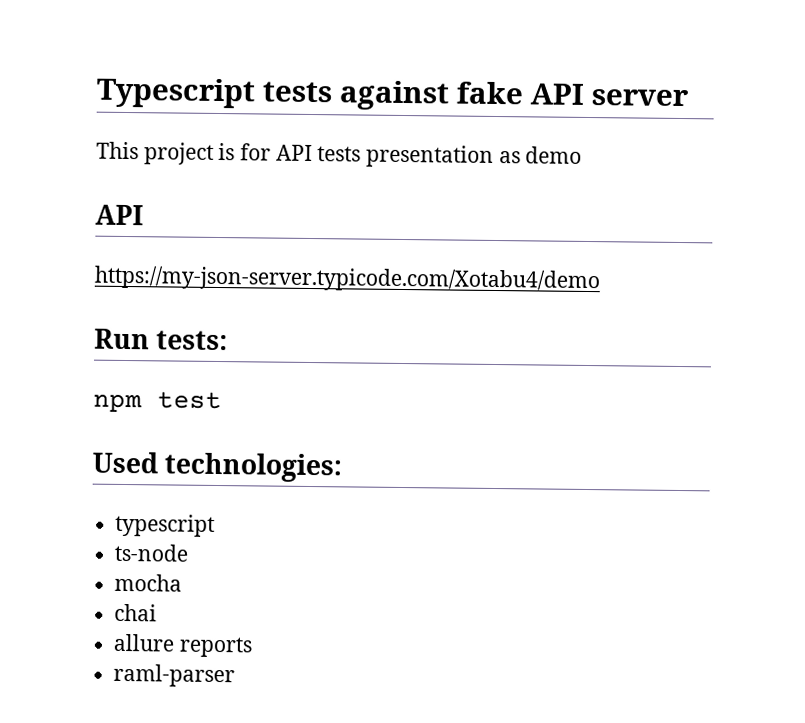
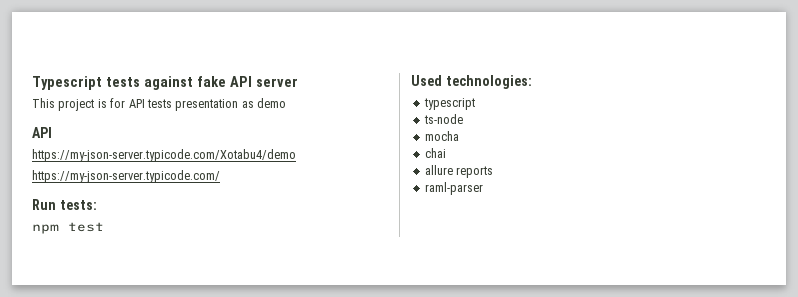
+ https://my-json-server.typicode.com/

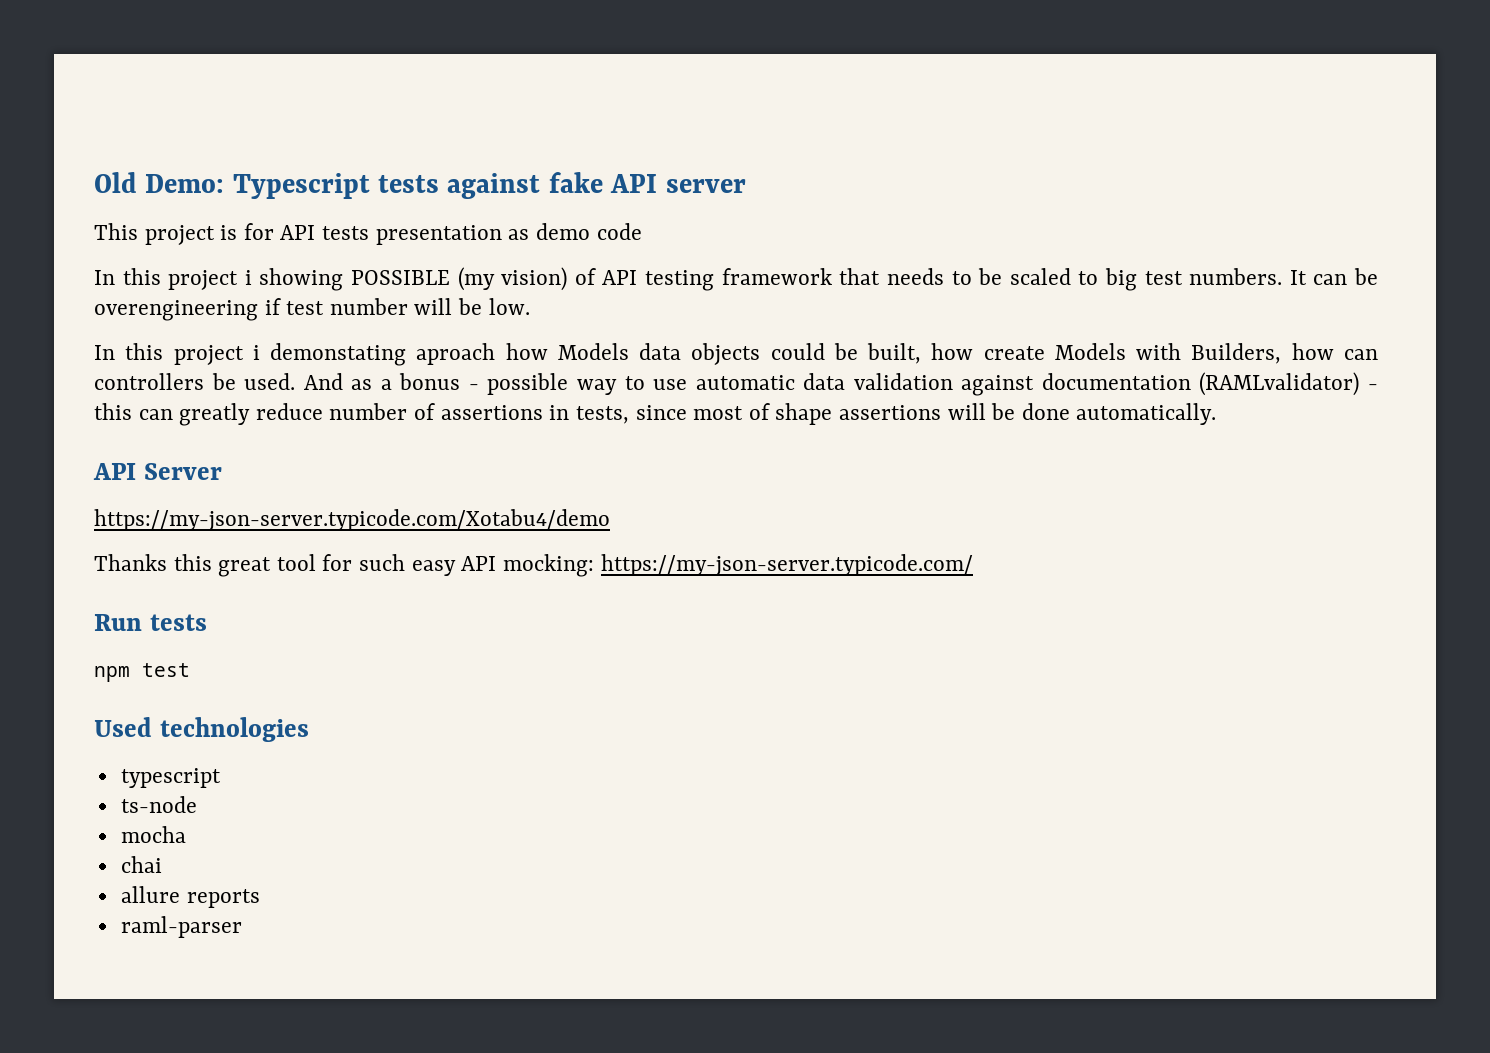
- Typescript tests against fake API server
+ Old Demo: Typescript tests against fake API server
- This project is for API tests presentation as demo
- API
+ This project is for API tests presentation as demo code
+ In this project i showing POSSIBLE (my vision) of API testing framework that needs to be scaled to big test numbers. It can be overengineering if test number will be low.
+ In this project i demonstating aproach how Models data objects could be built, how create Models with Builders, how can controllers be used. And as a bonus - possible way to use automatic data validation against documentation (RAMLvalidator) - this can greatly reduce number of assertions in tests, since most of shape assertions will be done automatically.
+ API Server
- https://my-json-server.typicode.com/
+ Thanks this great tool for such easy API mocking: https://my-json-server.typicode.com/
- Run tests:
+ Run tests
- Used technologies:
+ Used technologies

